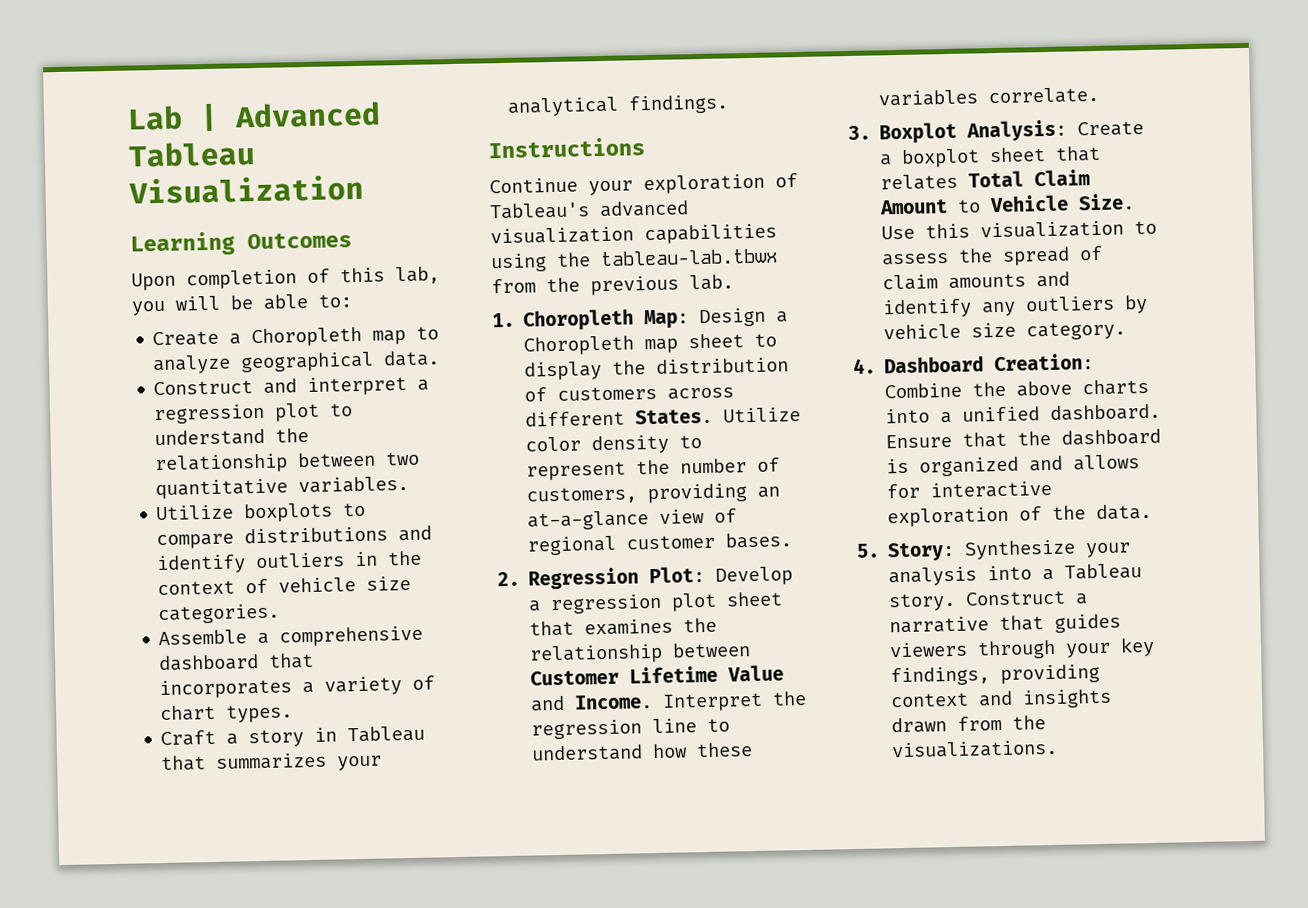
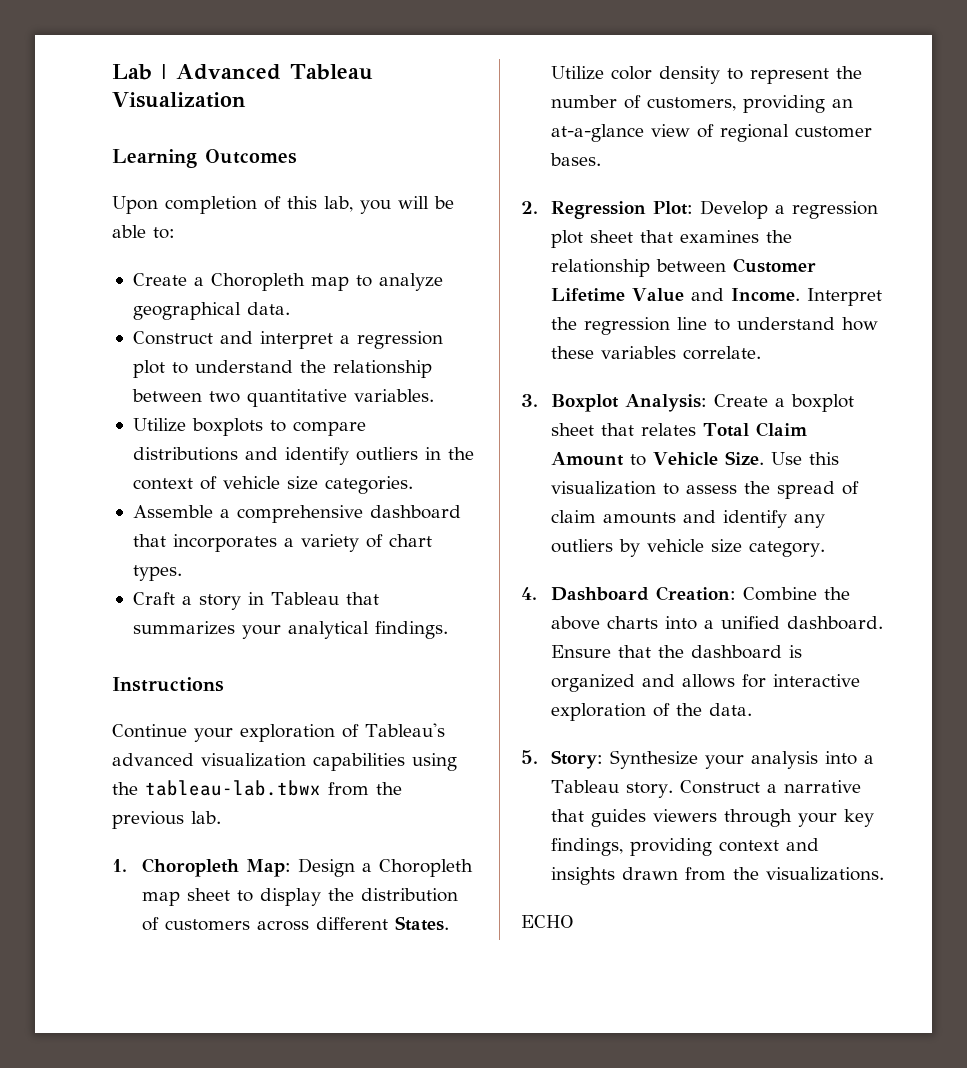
+ ECHO

